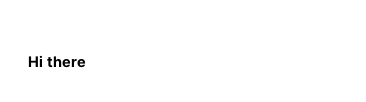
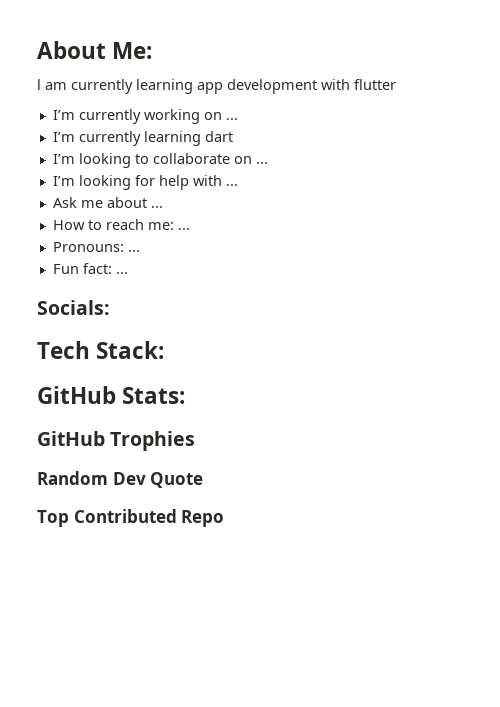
- Hi there
+ About Me:
+ l am currently learning app development with flutter
+ I’m currently working on ...
+ I’m currently learning dart
+ I’m looking to collaborate on ...
+ I’m looking for help with ...
+ Ask me about ...
+ How to reach me: ...
+ Pronouns: ...
+ Fun fact: ...
+ Socials:
+ Tech Stack:
+ GitHub Stats:
+ GitHub Trophies
+ Random Dev Quote
+ Top Contributed Repo

